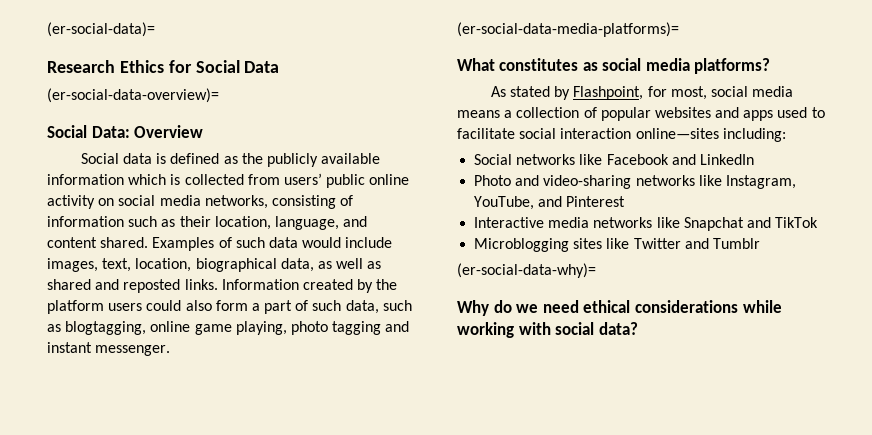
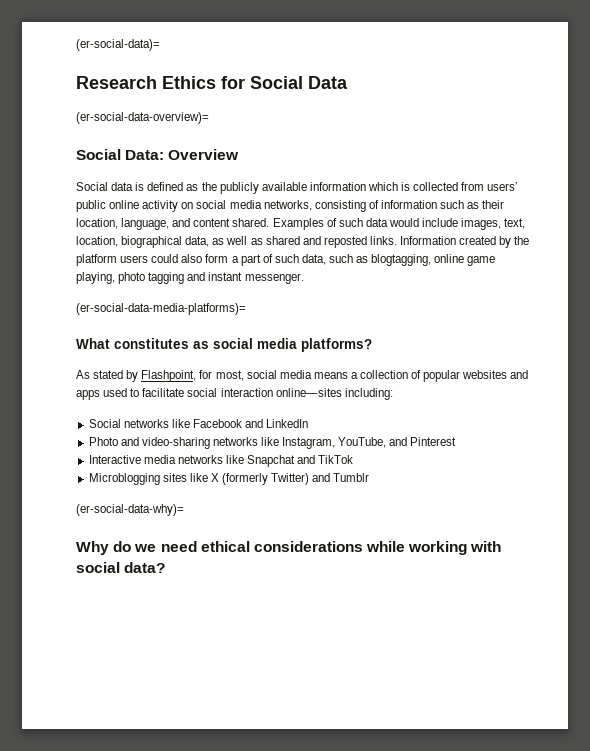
- Microblogging sites like Twitter and Tumblr
+ Microblogging sites like X (formerly Twitter) and Tumblr

